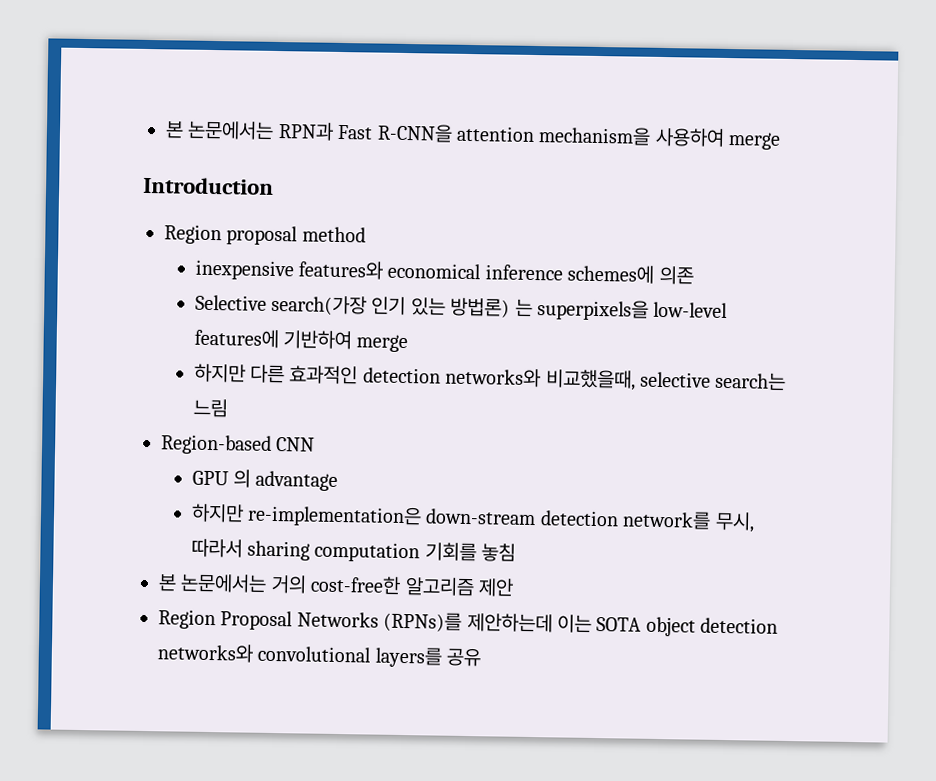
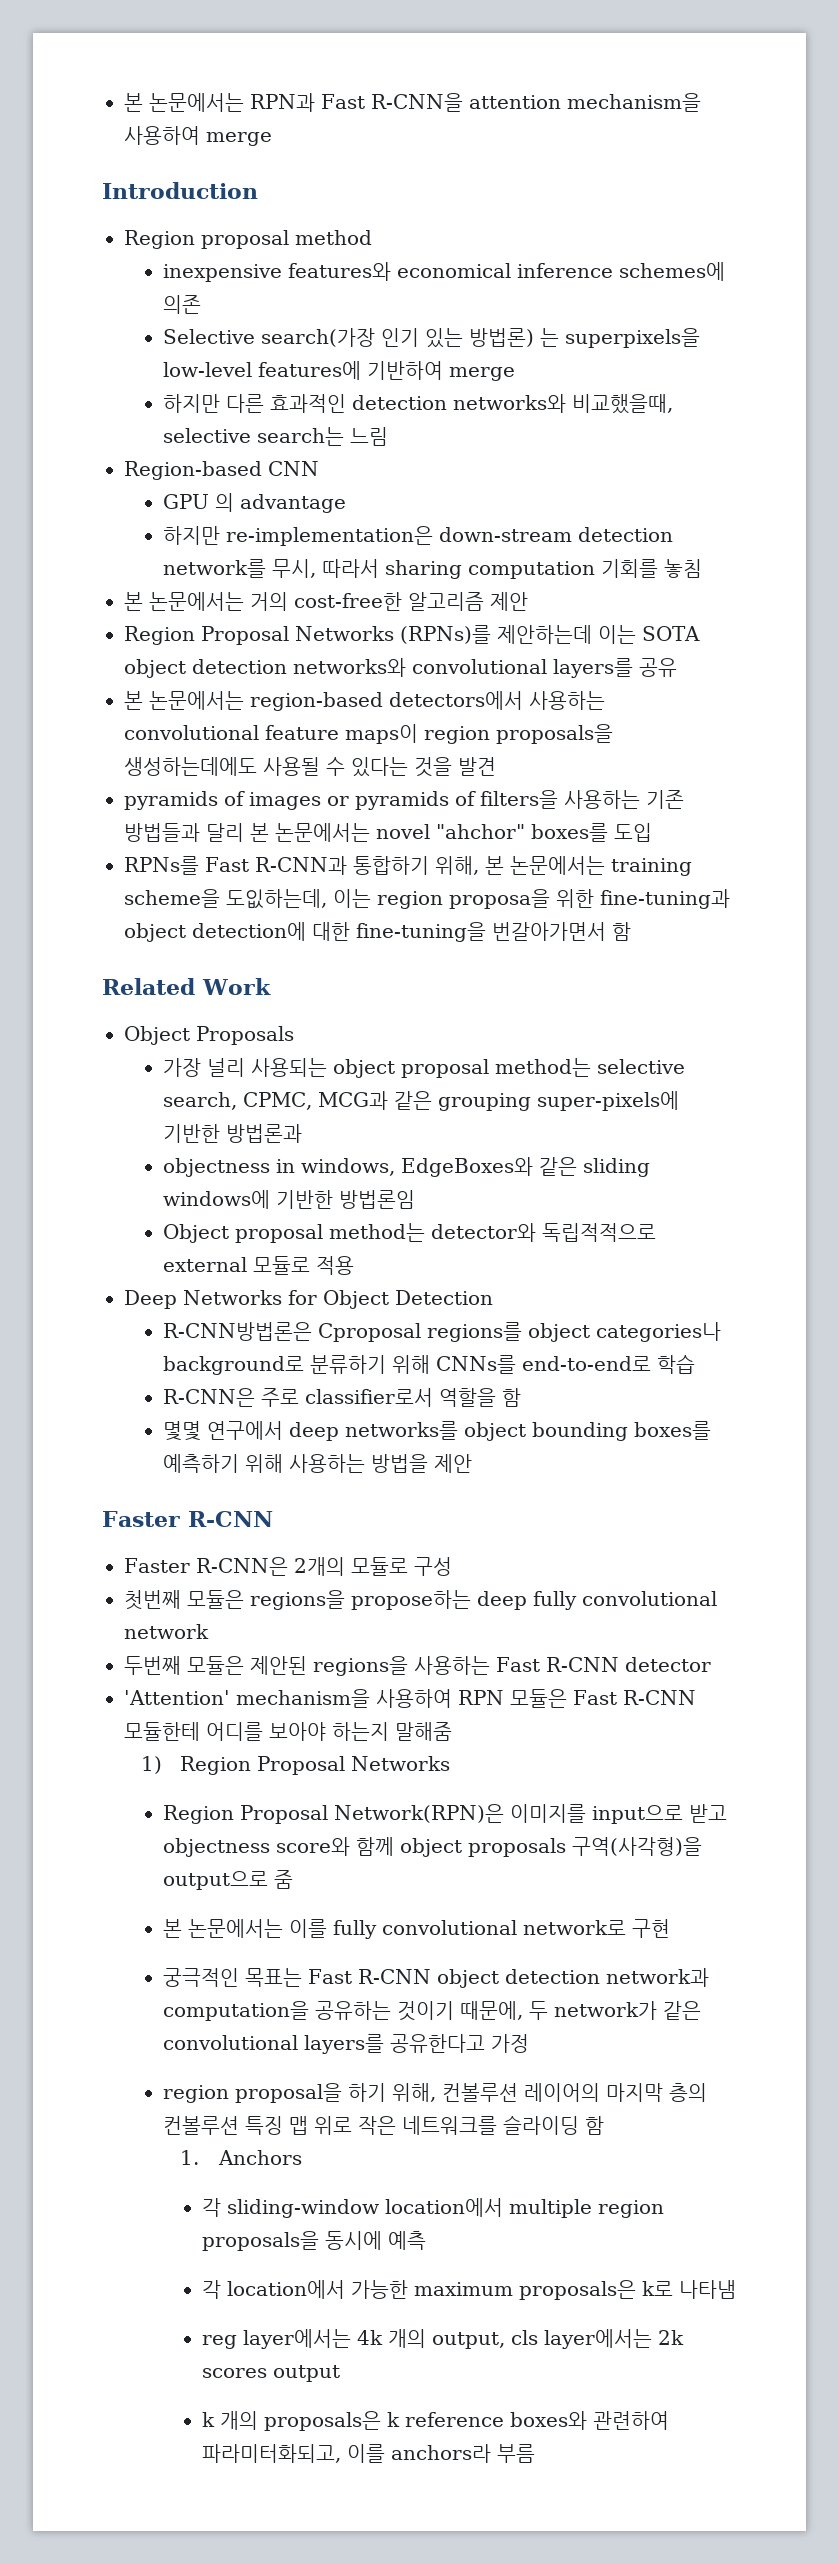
+ 본 논문에서는 region-based detectors에서 사용하는 convolutional feature maps이 region proposals을 생성하는데에도 사용될 수 있다는 것을 발견
+ pyramids of images or pyramids of filters을 사용하는 기존 방법들과 달리 본 논문에서는 novel "ahchor" boxes를 도입
+ RPNs를 Fast R-CNN과 통합하기 위해, 본 논문에서는 training scheme을 도잆하는데, 이는 region proposa을 위한 fine-tuning과 object detection에 대한 fine-tuning을 번갈아가면서 함
+ Related Work
+ Object Proposals
+ 가장 널리 사용되는 object proposal method는 selective search, CPMC, MCG과 같은 grouping super-pixels에 기반한 방법론과
+ objectness in windows, EdgeBoxes와 같은 sliding windows에 기반한 방법론임
+ Object proposal method는 detector와 독립적적으로 external 모듈로 적용
+ Deep Networks for Object Detection
+ R-CNN방법론은 Cproposal regions를 object categories나 background로 분류하기 위해 CNNs를 end-to-end로 학습
+ R-CNN은 주로 classifier로서 역할을 함
+ 몇몇 연구에서 deep networks를 object bounding boxes를 예측하기 위해 사용하는 방법을 제안
+ Faster R-CNN
+ Faster R-CNN은 2개의 모듈로 구성
+ 첫번째 모듈은 regions을 propose하는 deep fully convolutional network
+ 두번째 모듈은 제안된 regions을 사용하는 Fast R-CNN detector
+ 'Attention' mechanism을 사용하여 RPN 모듈은 Fast R-CNN 모듈한테 어디를 보아야 하는지 말해줌
+ 1) Region Proposal Networks
+ Region Proposal Network(RPN)은 이미지를 input으로 받고 objectness score와 함께 object proposals 구역(사각형)을 output으로 줌
+ 본 논문에서는 이를 fully convolutional network로 구현
+ 궁극적인 목표는 Fast R-CNN object detection network과 computation을 공유하는 것이기 때문에, 두 network가 같은 convolutional layers를 공유한다고 가정
+ region proposal을 하기 위해, 컨볼루션 레이어의 마지막 층의 컨볼루션 특징 맵 위로 작은 네트워크를 슬라이딩 함
+ 1. Anchors
+ 각 sliding-window location에서 multiple region proposals을 동시에 예측
+ 각 location에서 가능한 maximum proposals은 k로 나타냄
+ reg layer에서는 4k 개의 output, cls layer에서는 2k scores output
+ k 개의 proposals은 k reference boxes와 관련하여 파라미터화되고, 이를 anchors라 부름

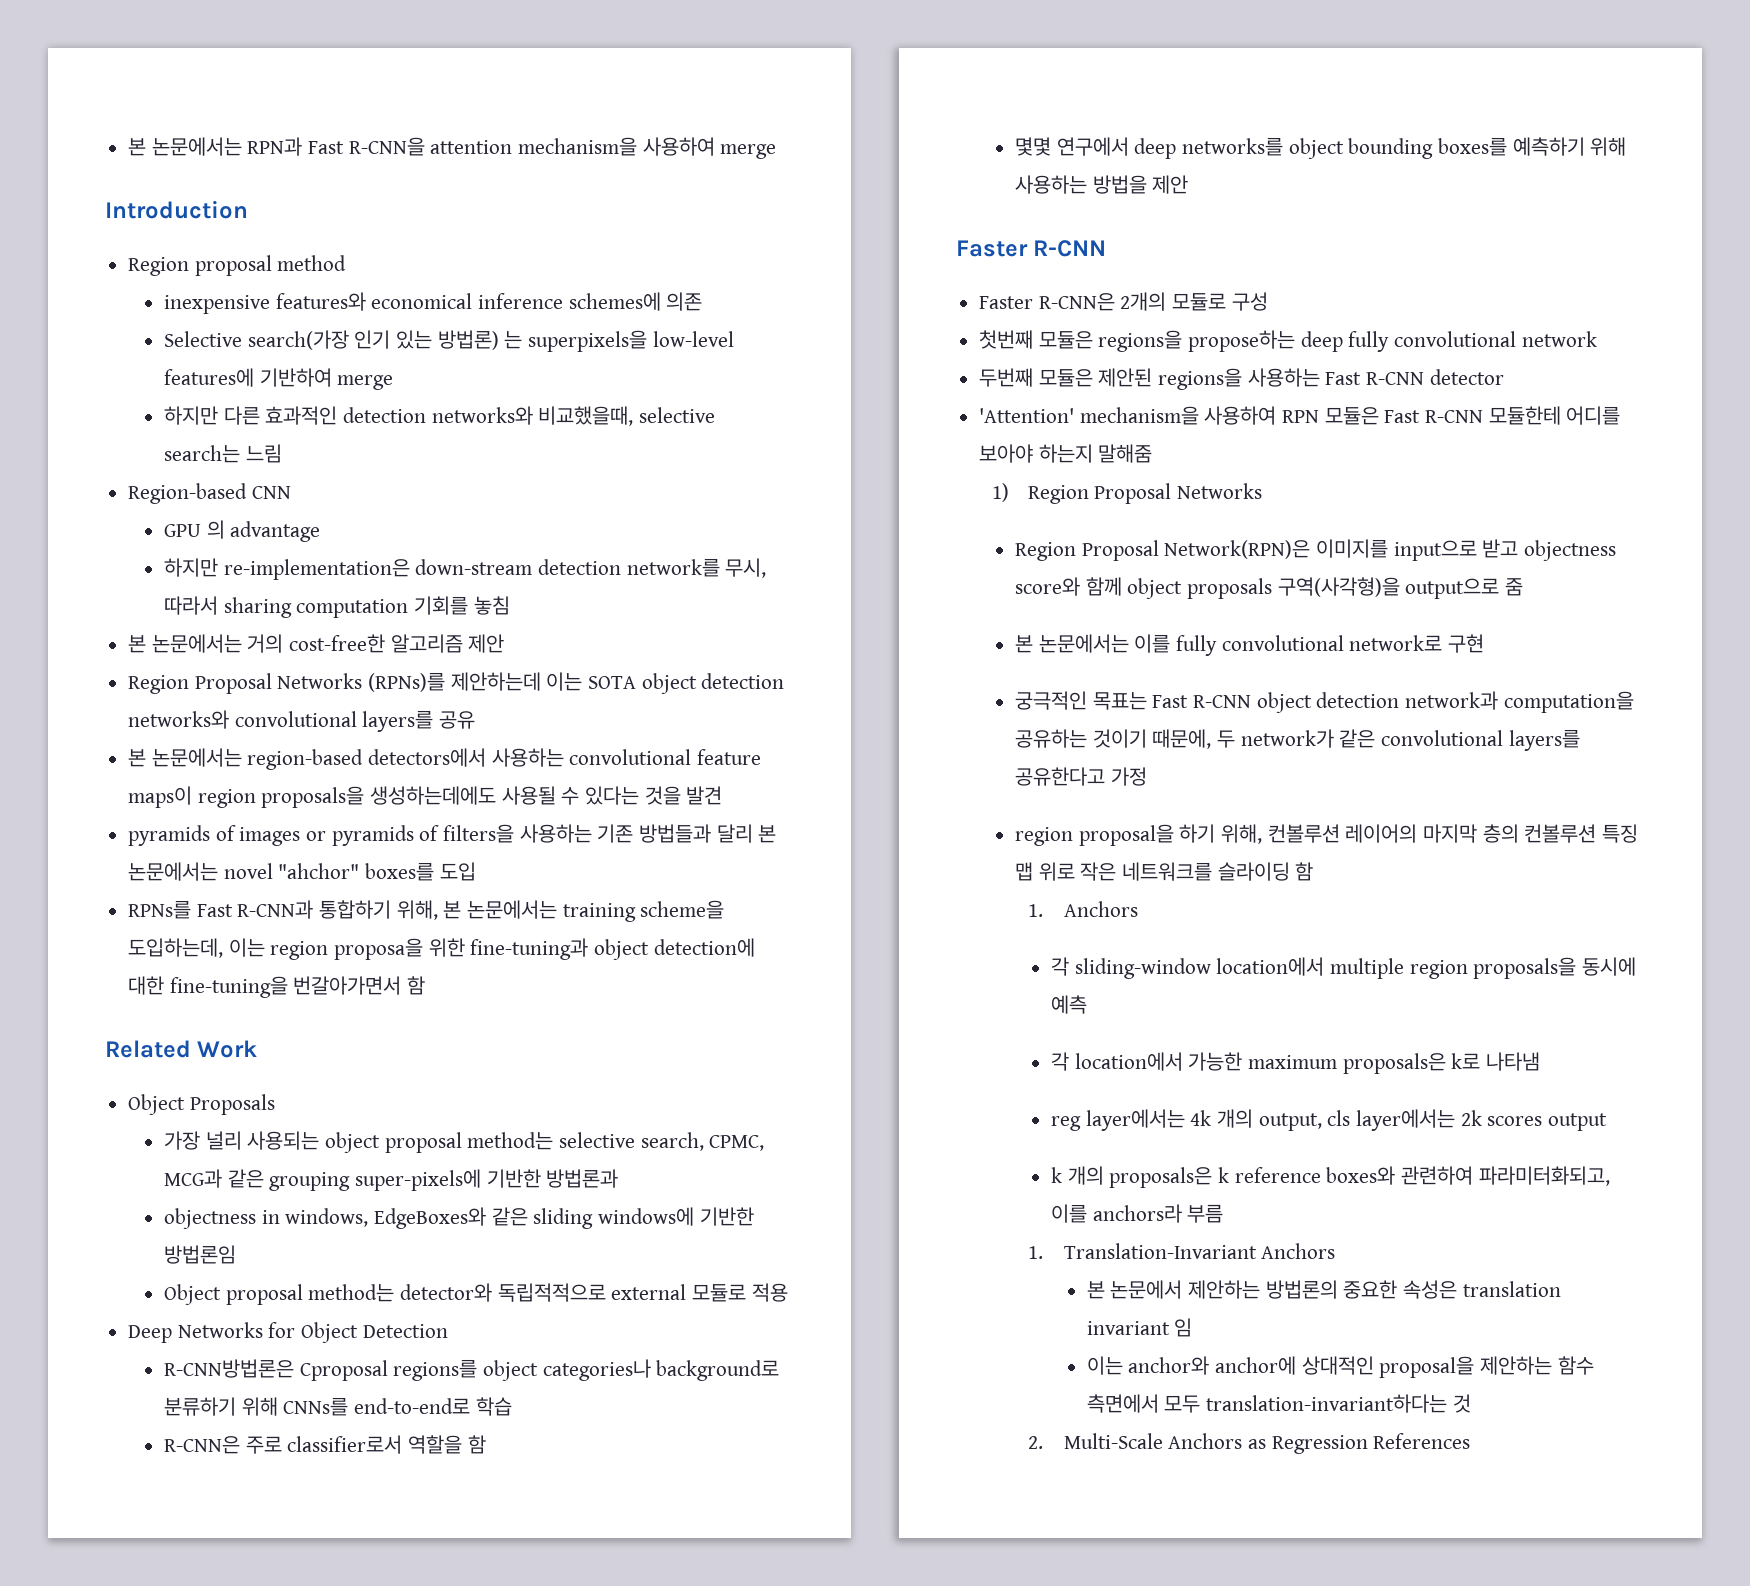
- RPNs를 Fast R-CNN과 통합하기 위해, 본 논문에서는 training scheme을 도잆하는데, 이는 region proposa을 위한 fine-tuning과 object detection에 대한 fine-tuning을 번갈아가면서 함
+ RPNs를 Fast R-CNN과 통합하기 위해, 본 논문에서는 training scheme을 도입하는데, 이는 region proposa을 위한 fine-tuning과 object detection에 대한 fine-tuning을 번갈아가면서 함
+ 1. Translation-Invariant Anchors
+ 본 논문에서 제안하는 방법론의 중요한 속성은 translation invariant 임
+ 이는 anchor와 anchor에 상대적인 proposal을 제안하는 함수 측면에서 모두 translation-invariant하다는 것
+ 2. Multi-Scale Anchors as Regression References

